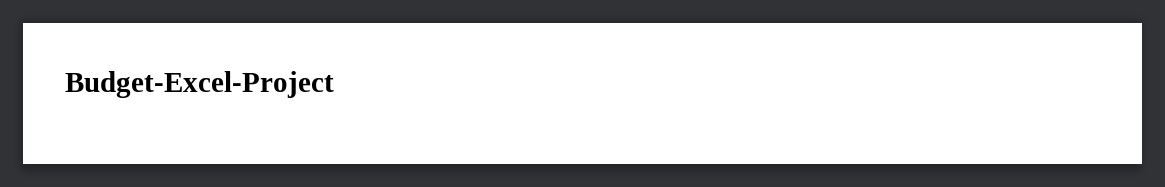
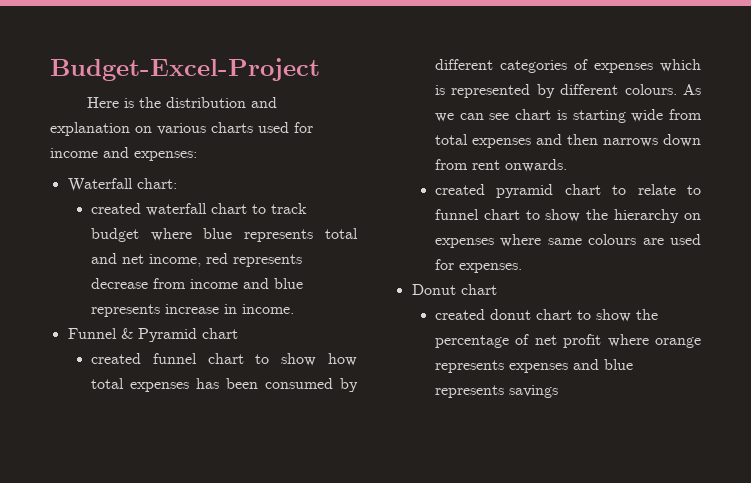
+ Here is the distribution and explanation on various charts used for income and expenses:
+ Waterfall chart:
+ created waterfall chart to track budget where blue represents total and net income, red represents decrease from income and blue represents increase in income.
+ Funnel & Pyramid chart
+ created funnel chart to show how total expenses has been consumed by different categories of expenses which is represented by different colours. As we can see chart is starting wide from total expenses and then narrows down from rent onwards.
+ created pyramid chart to relate to funnel chart to show the hierarchy on expenses where same colours are used for expenses.
+ Donut chart
+ created donut chart to show the percentage of net profit where orange represents expenses and blue represents savings

